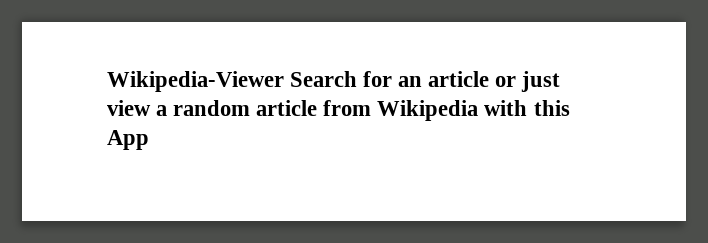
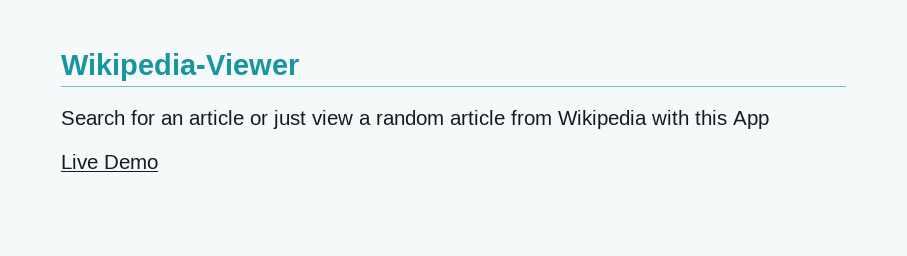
- Wikipedia-Viewer Search for an article or just view a random article from Wikipedia with this App
+ Wikipedia-Viewer
+ Search for an article or just view a random article from Wikipedia with this App
+ Live Demo

